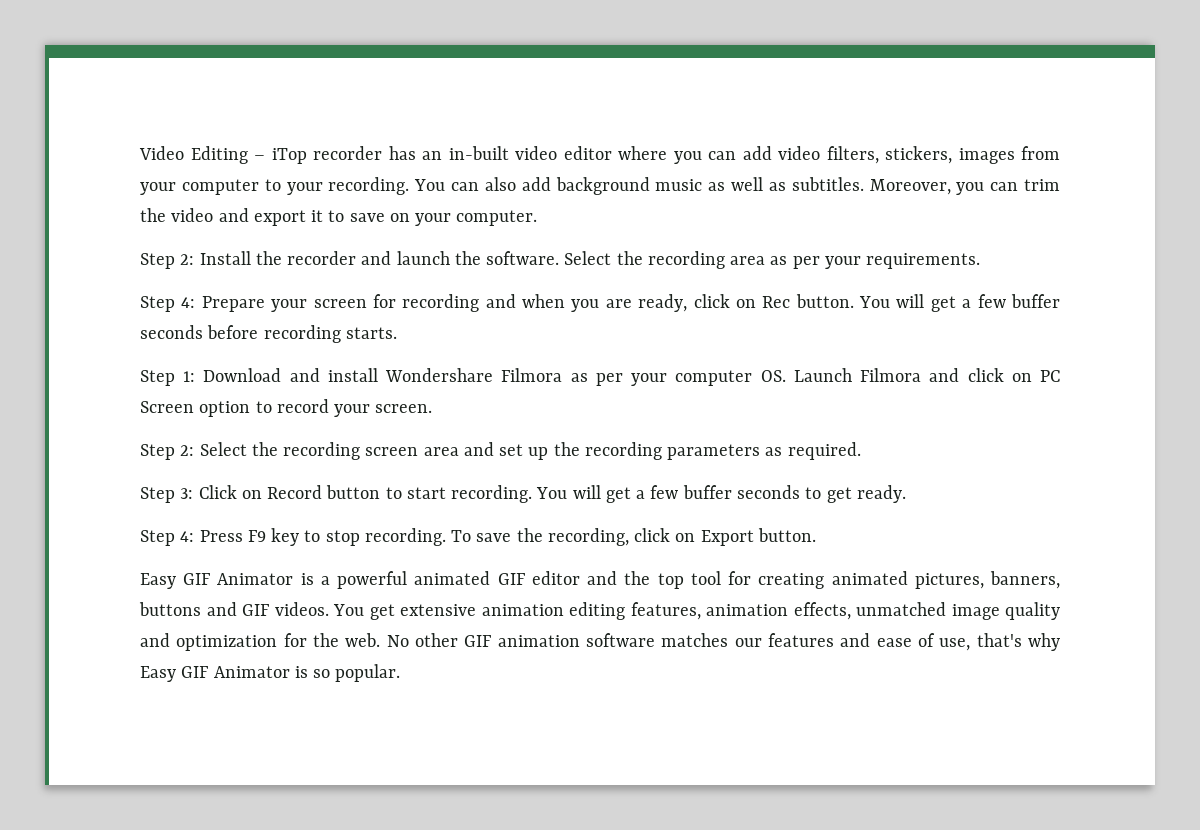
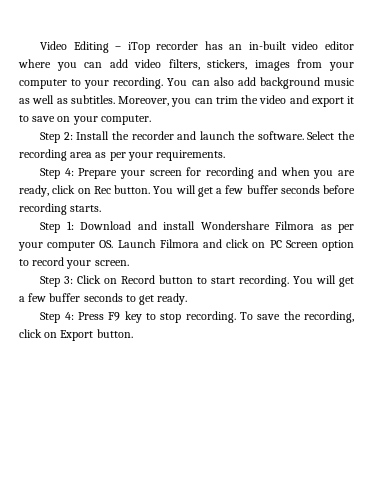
- Step 2: Select the recording screen area and set up the recording parameters as required.
- Easy GIF Animator is a powerful animated GIF editor and the top tool for creating animated pictures, banners, buttons and GIF videos. You get extensive animation editing features, animation effects, unmatched image quality and optimization for the web. No other GIF animation software matches our features and ease of use, that's why Easy GIF Animator is so popular.

